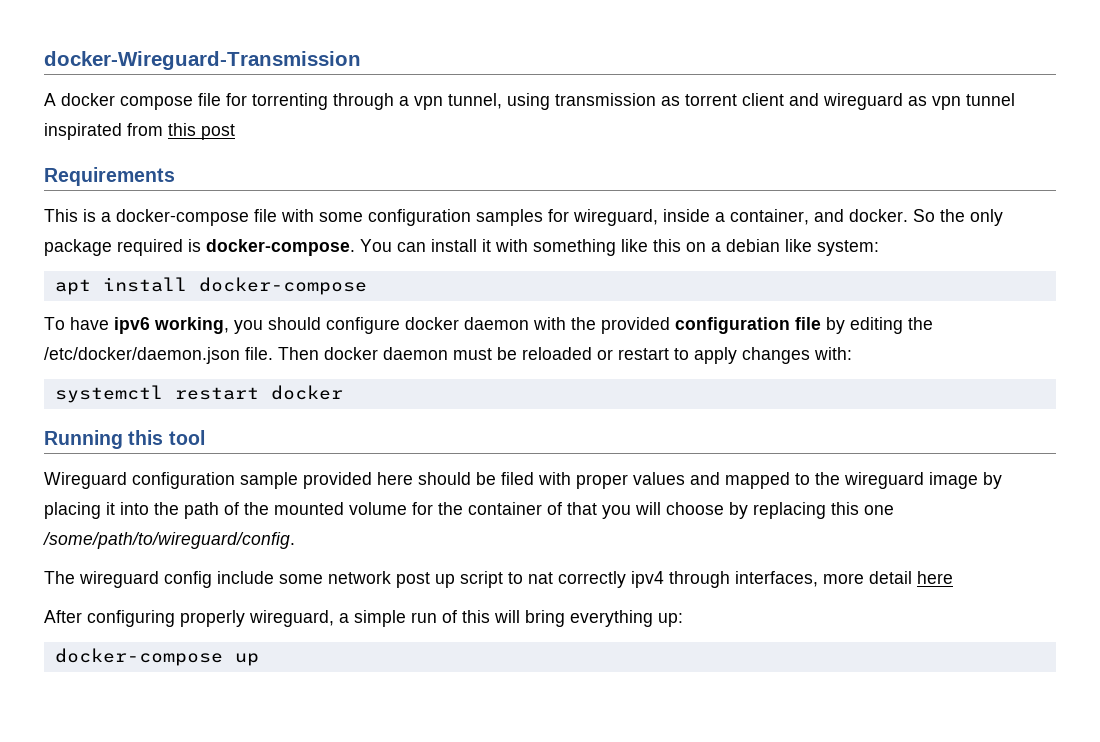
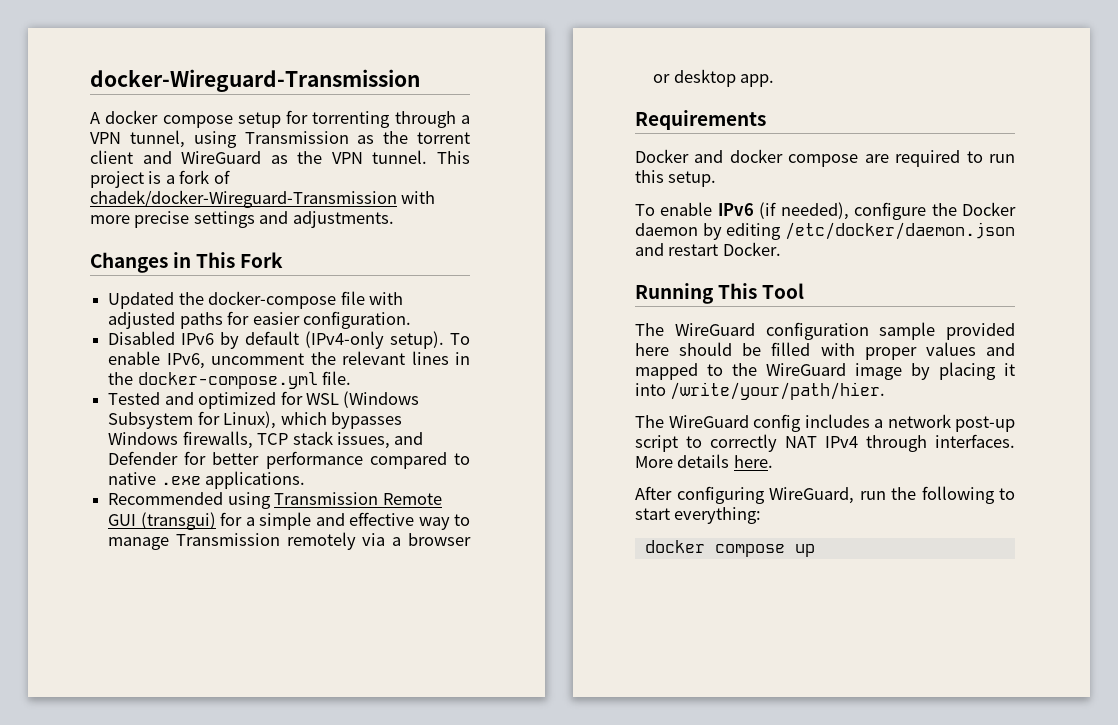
- A docker compose file for torrenting through a vpn tunnel, using transmission as torrent client and wireguard as vpn tunnel inspirated from this post
+ A docker compose setup for torrenting through a VPN tunnel, using Transmission as the torrent client and WireGuard as the VPN tunnel. This project is a fork of chadek/docker-Wireguard-Transmission with more precise settings and adjustments.
+ Changes in This Fork
+ Updated the docker-compose file with adjusted paths for easier configuration.
+ Disabled IPv6 by default (IPv4-only setup). To enable IPv6, uncomment the relevant lines in the docker-compose.yml file.
+ Tested and optimized for WSL (Windows Subsystem for Linux), which bypasses Windows firewalls, TCP stack issues, and Defender for better performance compared to native .exe applications.
+ Recommended using Transmission Remote GUI (transgui) for a simple and effective way to manage Transmission remotely via a browser or desktop app.
  Requirements
- This is a docker-compose file with some configuration samples for wireguard, inside a container, and docker. So the only package required is docker-compose. You can install it with something like this on a debian like system:
- apt install docker-compose
- To have ipv6 working, you should configure docker daemon with the provided configuration file by editing the /etc/docker/daemon.json file. Then docker daemon must be reloaded or restart to apply changes with:
- systemctl restart docker
- Running this tool
- Wireguard configuration sample provided here should be filed with proper values and mapped to the wireguard image by placing it into the path of the mounted volume for the container of that you will choose by replacing this one /some/path/to/wireguard/config.
- The wireguard config include some network post up script to nat correctly ipv4 through interfaces, more detail here
- After configuring properly wireguard, a simple run of this will bring everything up:
- docker-compose up
+ Docker and docker compose are required to run this setup.
+ To enable IPv6 (if needed), configure the Docker daemon by editing /etc/docker/daemon.json and restart Docker.
+ Running This Tool
+ The WireGuard configuration sample provided here should be filled with proper values and mapped to the WireGuard image by placing it into /write/your/path/hier.
+ The WireGuard config includes a network post-up script to correctly NAT IPv4 through interfaces. More details here.
+ After configuring WireGuard, run the following to start everything:
+ docker compose up

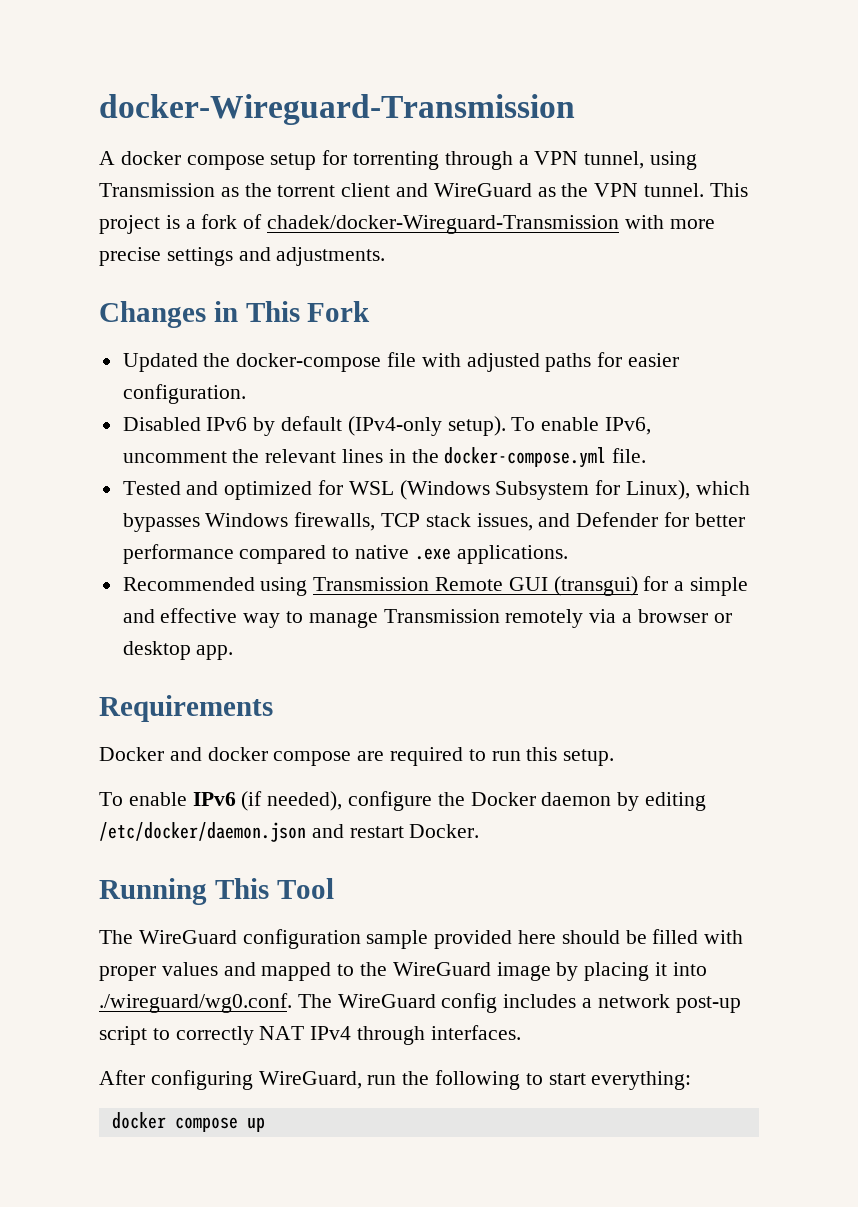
- The WireGuard configuration sample provided here should be filled with proper values and mapped to the WireGuard image by placing it into /write/your/path/hier.
- The WireGuard config includes a network post-up script to correctly NAT IPv4 through interfaces. More details here.
+ The WireGuard configuration sample provided here should be filled with proper values and mapped to the WireGuard image by placing it into ./wireguard/wg0.conf. The WireGuard config includes a network post-up script to correctly NAT IPv4 through interfaces.

